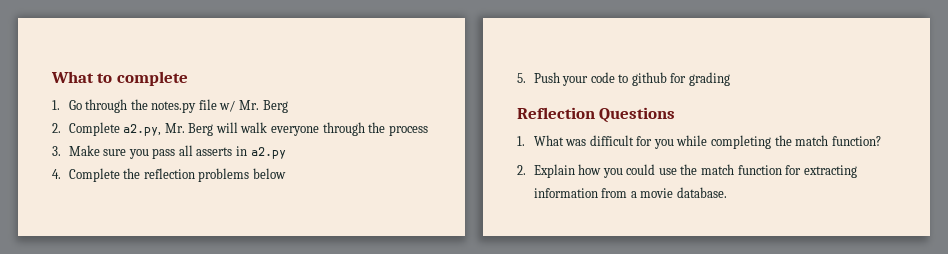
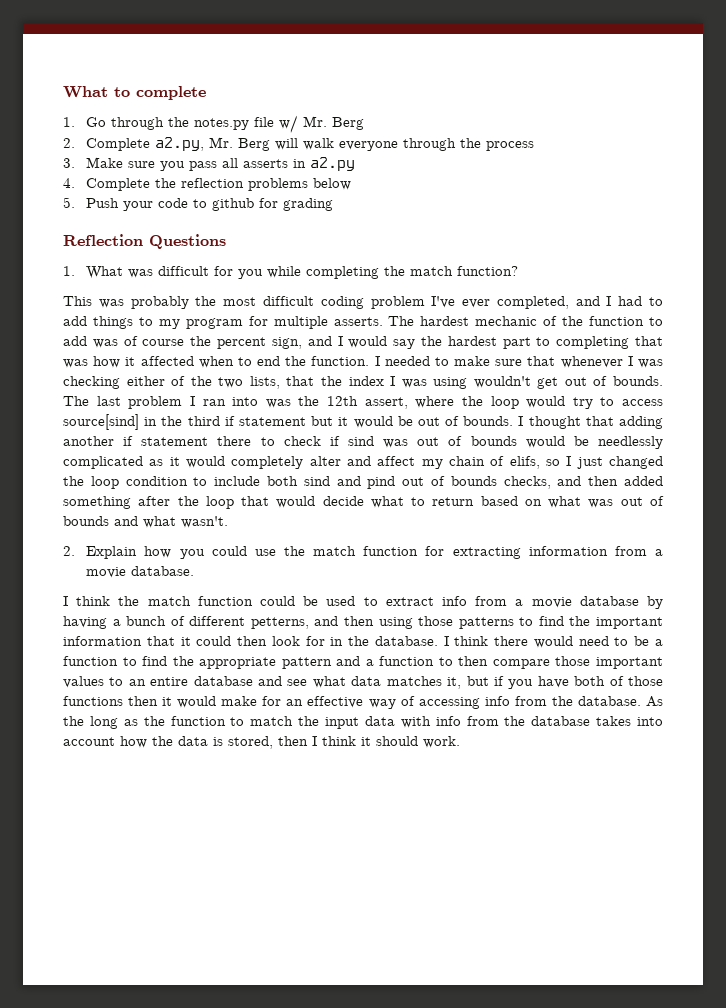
+ This was probably the most difficult coding problem I've ever completed, and I had to add things to my program for multiple asserts. The hardest mechanic of the function to add was of course the percent sign, and I would say the hardest part to completing that was how it affected when to end the function. I needed to make sure that whenever I was checking either of the two lists, that the index I was using wouldn't get out of bounds. The last problem I ran into was the 12th assert, where the loop would try to access source[sind] in the third if statement but it would be out of bounds. I thought that adding another if statement there to check if sind was out of bounds would be needlessly complicated as it would completely alter and affect my chain of elifs, so I just changed the loop condition to include both sind and pind out of bounds checks, and then added something after the loop that would decide what to return based on what was out of bounds and what wasn't.
+ I think the match function could be used to extract info from a movie database by having a bunch of different petterns, and then using those patterns to find the important information that it could then look for in the database. I think there would need to be a function to find the appropriate pattern and a function to then compare those important values to an entire database and see what data matches it, but if you have both of those functions then it would make for an effective way of accessing info from the database. As the long as the function to match the input data with info from the database takes into account how the data is stored, then I think it should work.

